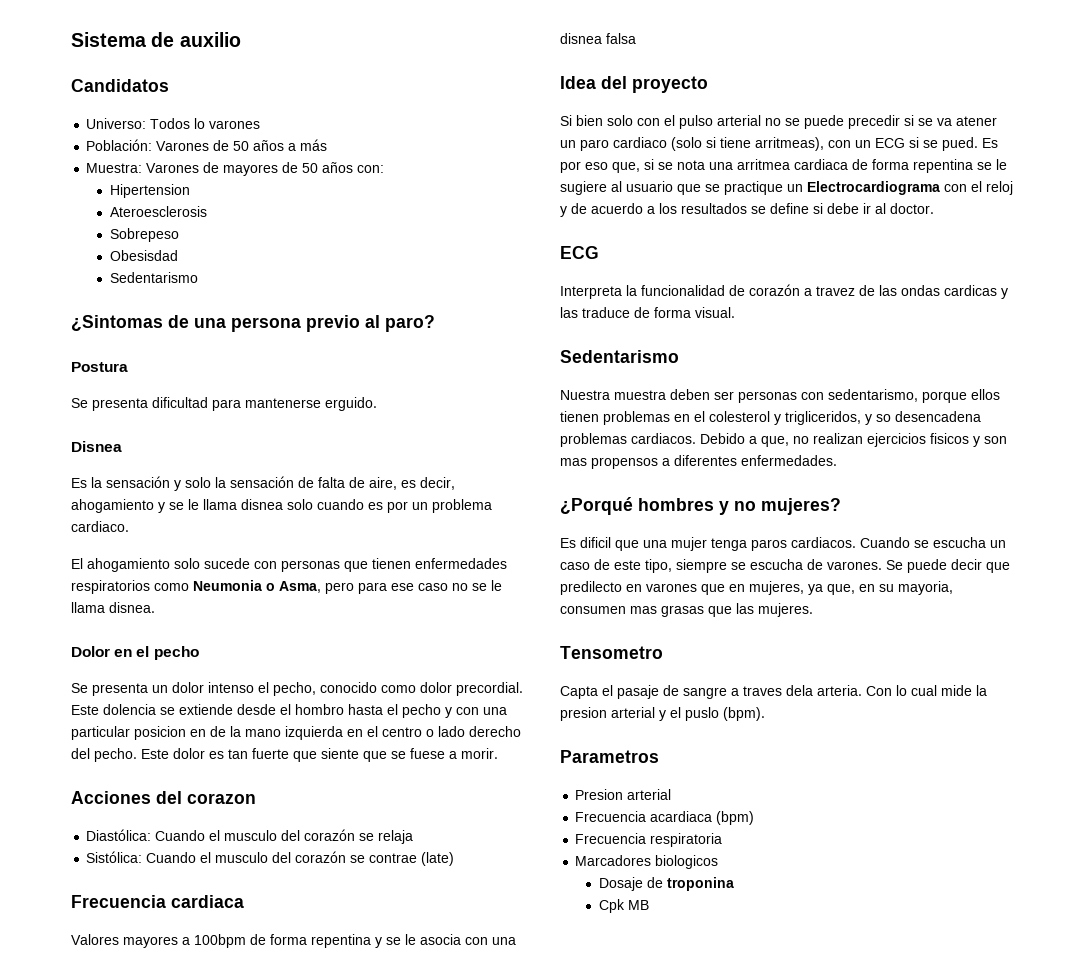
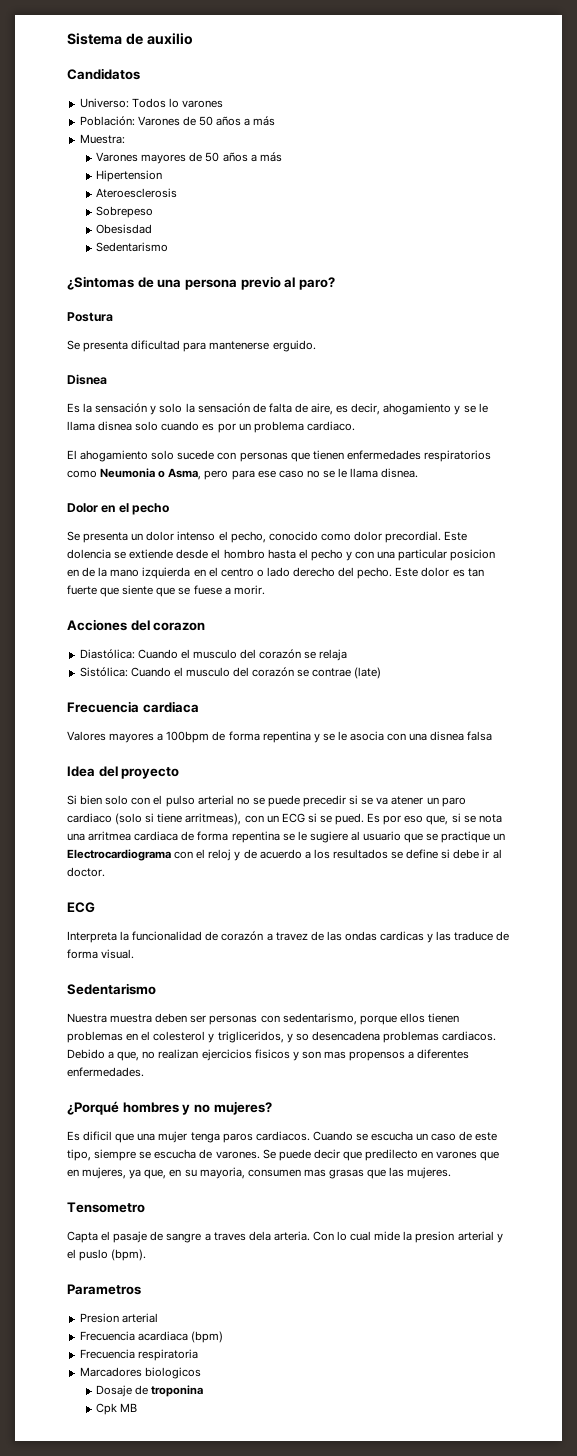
- Muestra: Varones de mayores de 50 años con:
+ Muestra:
+ Varones mayores de 50 años a más

